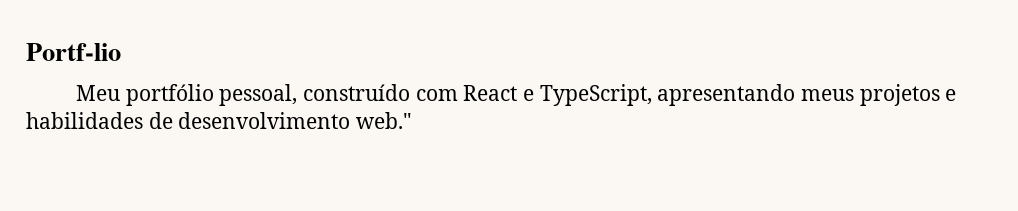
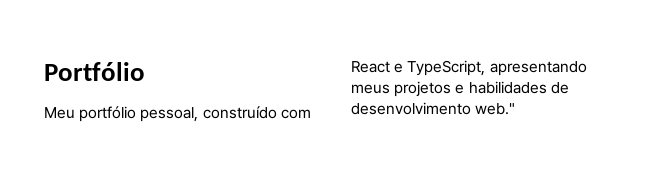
- Portf-lio
+ Portfólio

